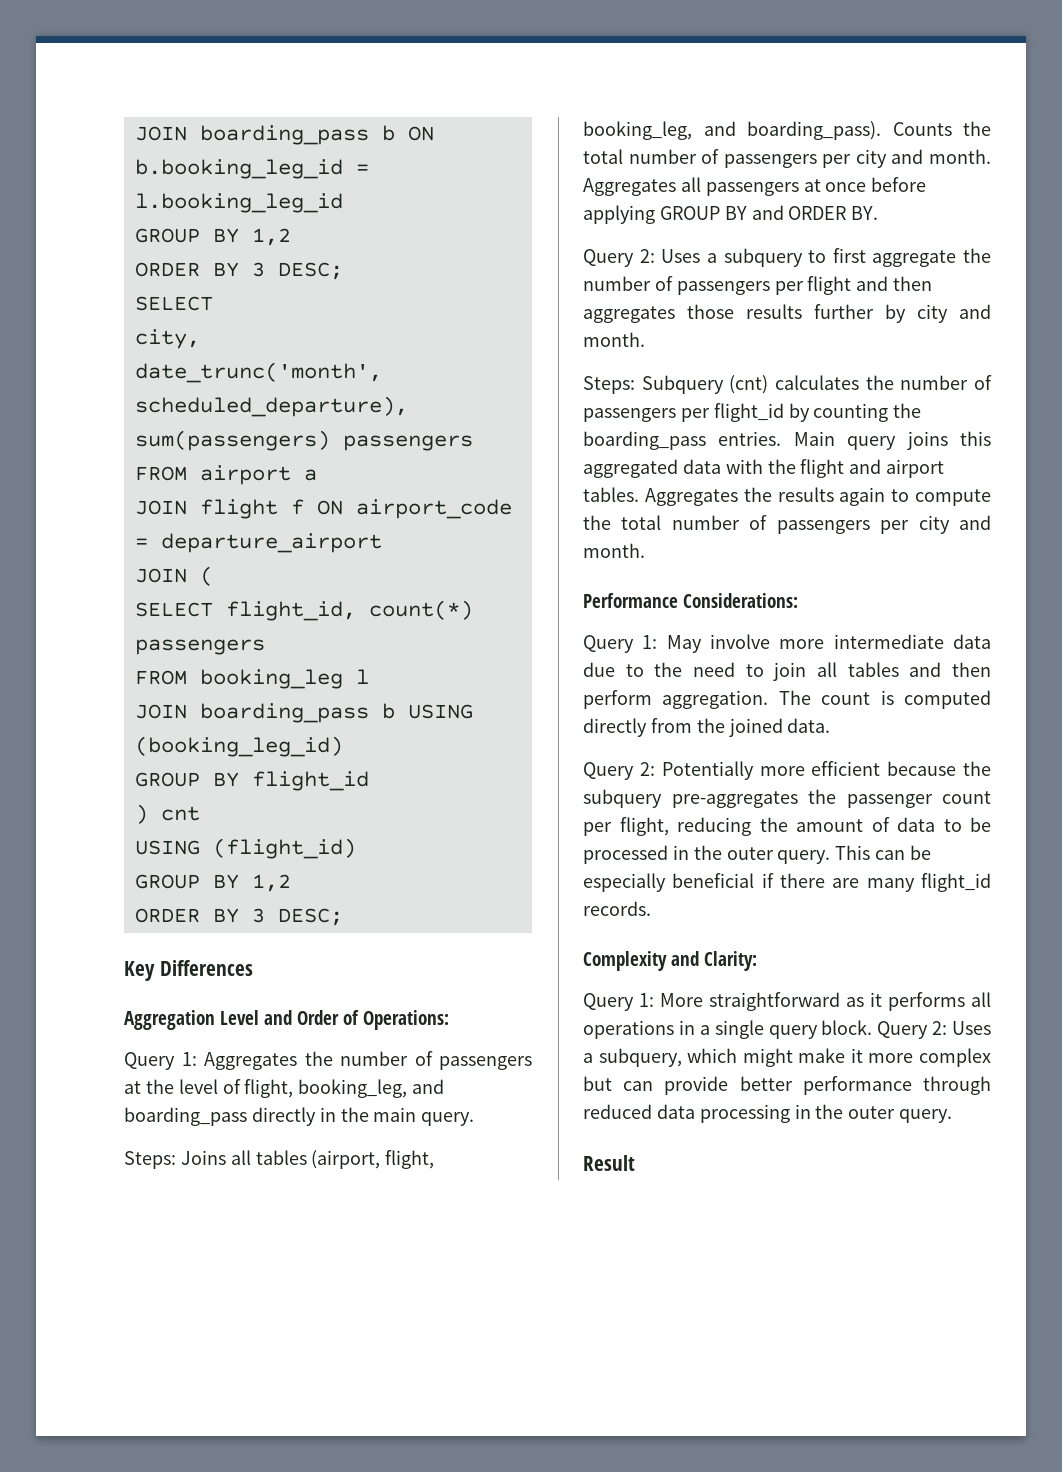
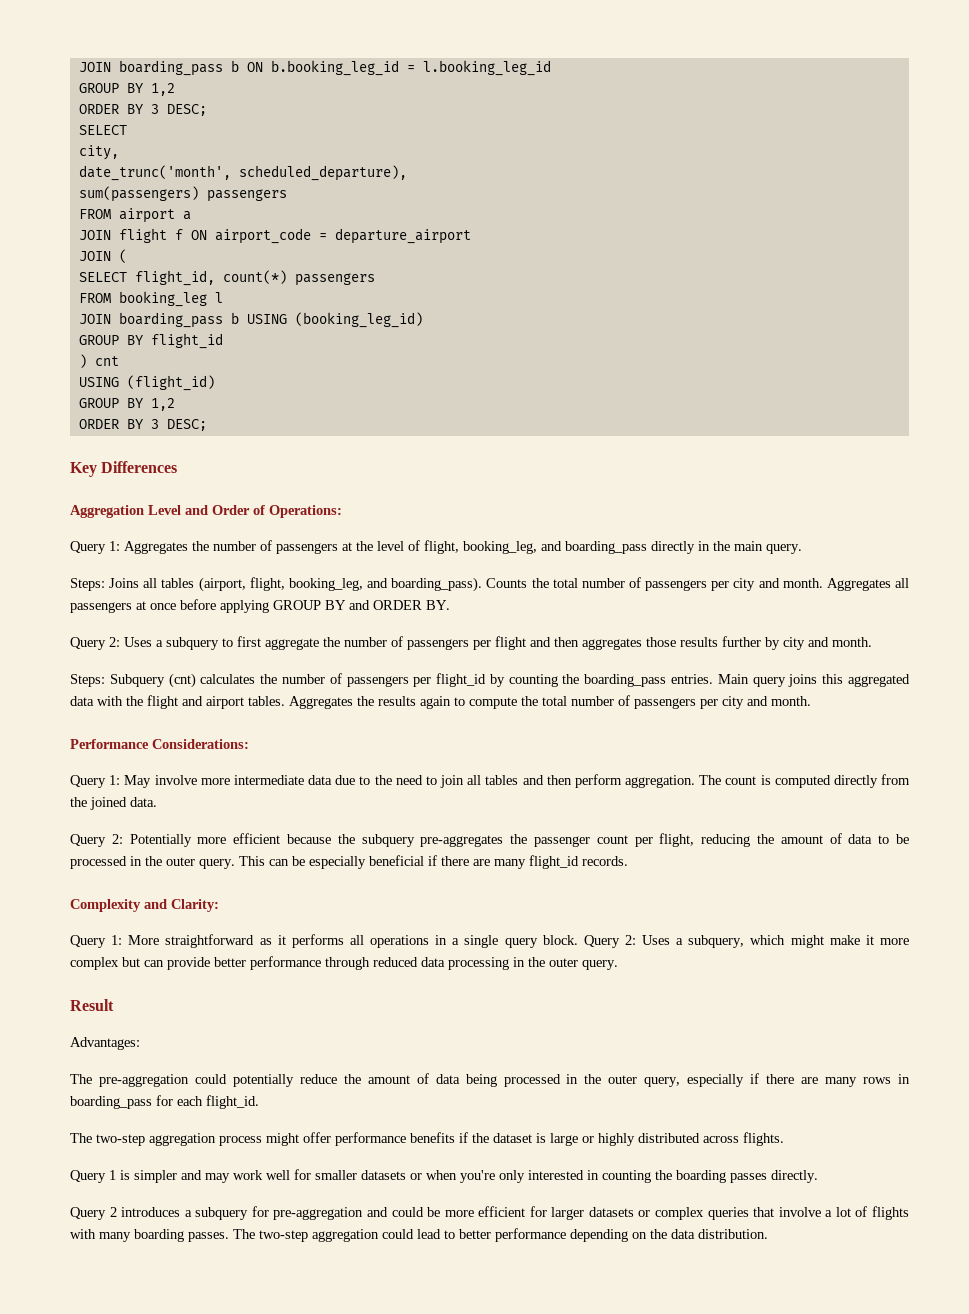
+ Advantages:
+ The pre-aggregation could potentially reduce the amount of data being processed in the outer query, especially if there are many rows in boarding_pass for each flight_id.
+ The two-step aggregation process might offer performance benefits if the dataset is large or highly distributed across flights.
+ Query 1 is simpler and may work well for smaller datasets or when you're only interested in counting the boarding passes directly.
+ Query 2 introduces a subquery for pre-aggregation and could be more efficient for larger datasets or complex queries that involve a lot of flights with many boarding passes. The two-step aggregation could lead to better performance depending on the data distribution.

